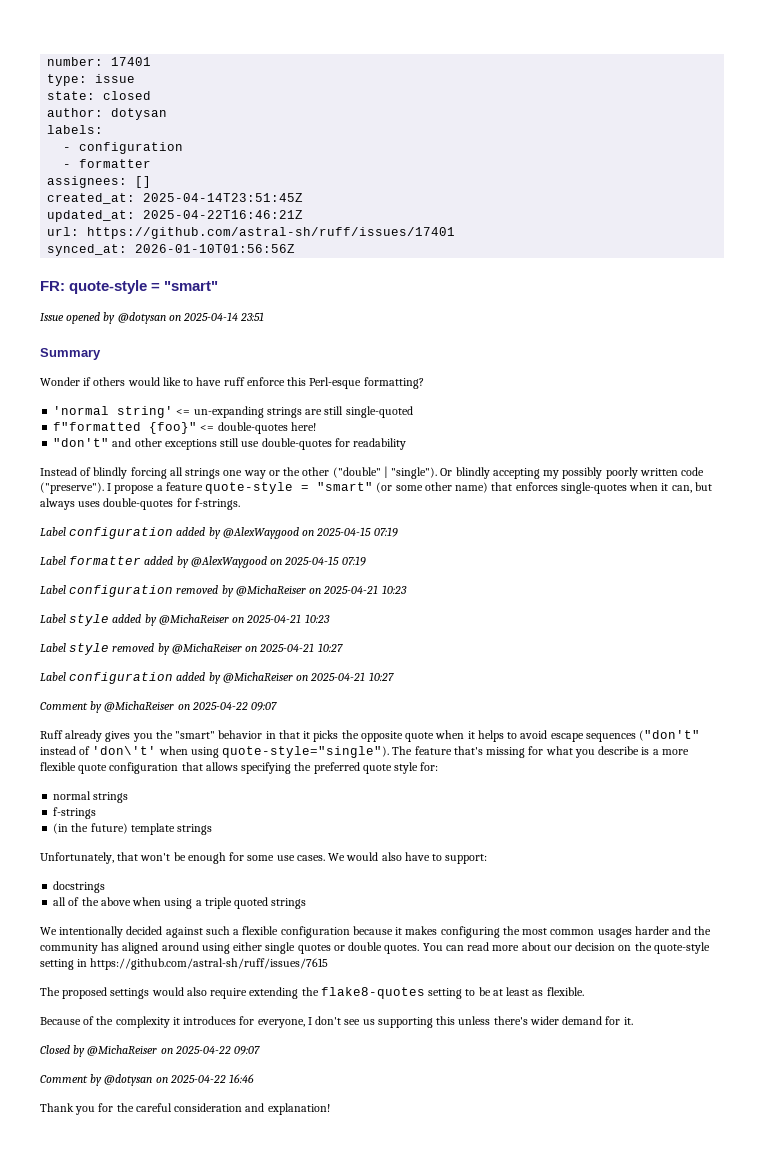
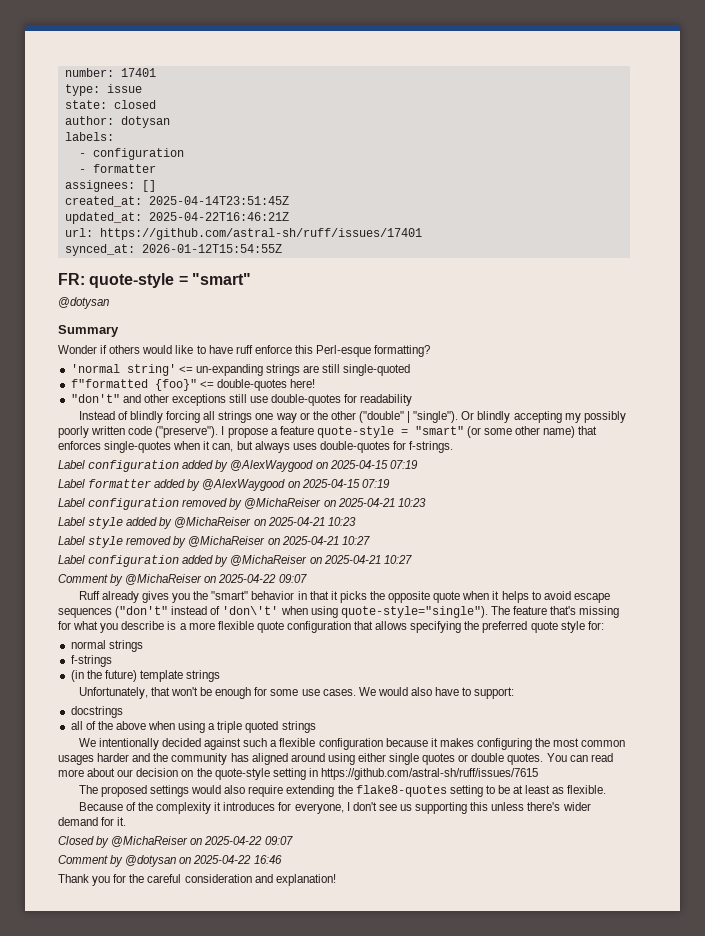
- synced_at: 2026-01-10T01:56:56Z
+ synced_at: 2026-01-12T15:54:55Z
  FR: quote-style = "smart"
- Issue opened by @dotysan on 2025-04-14 23:51
+ @dotysan

